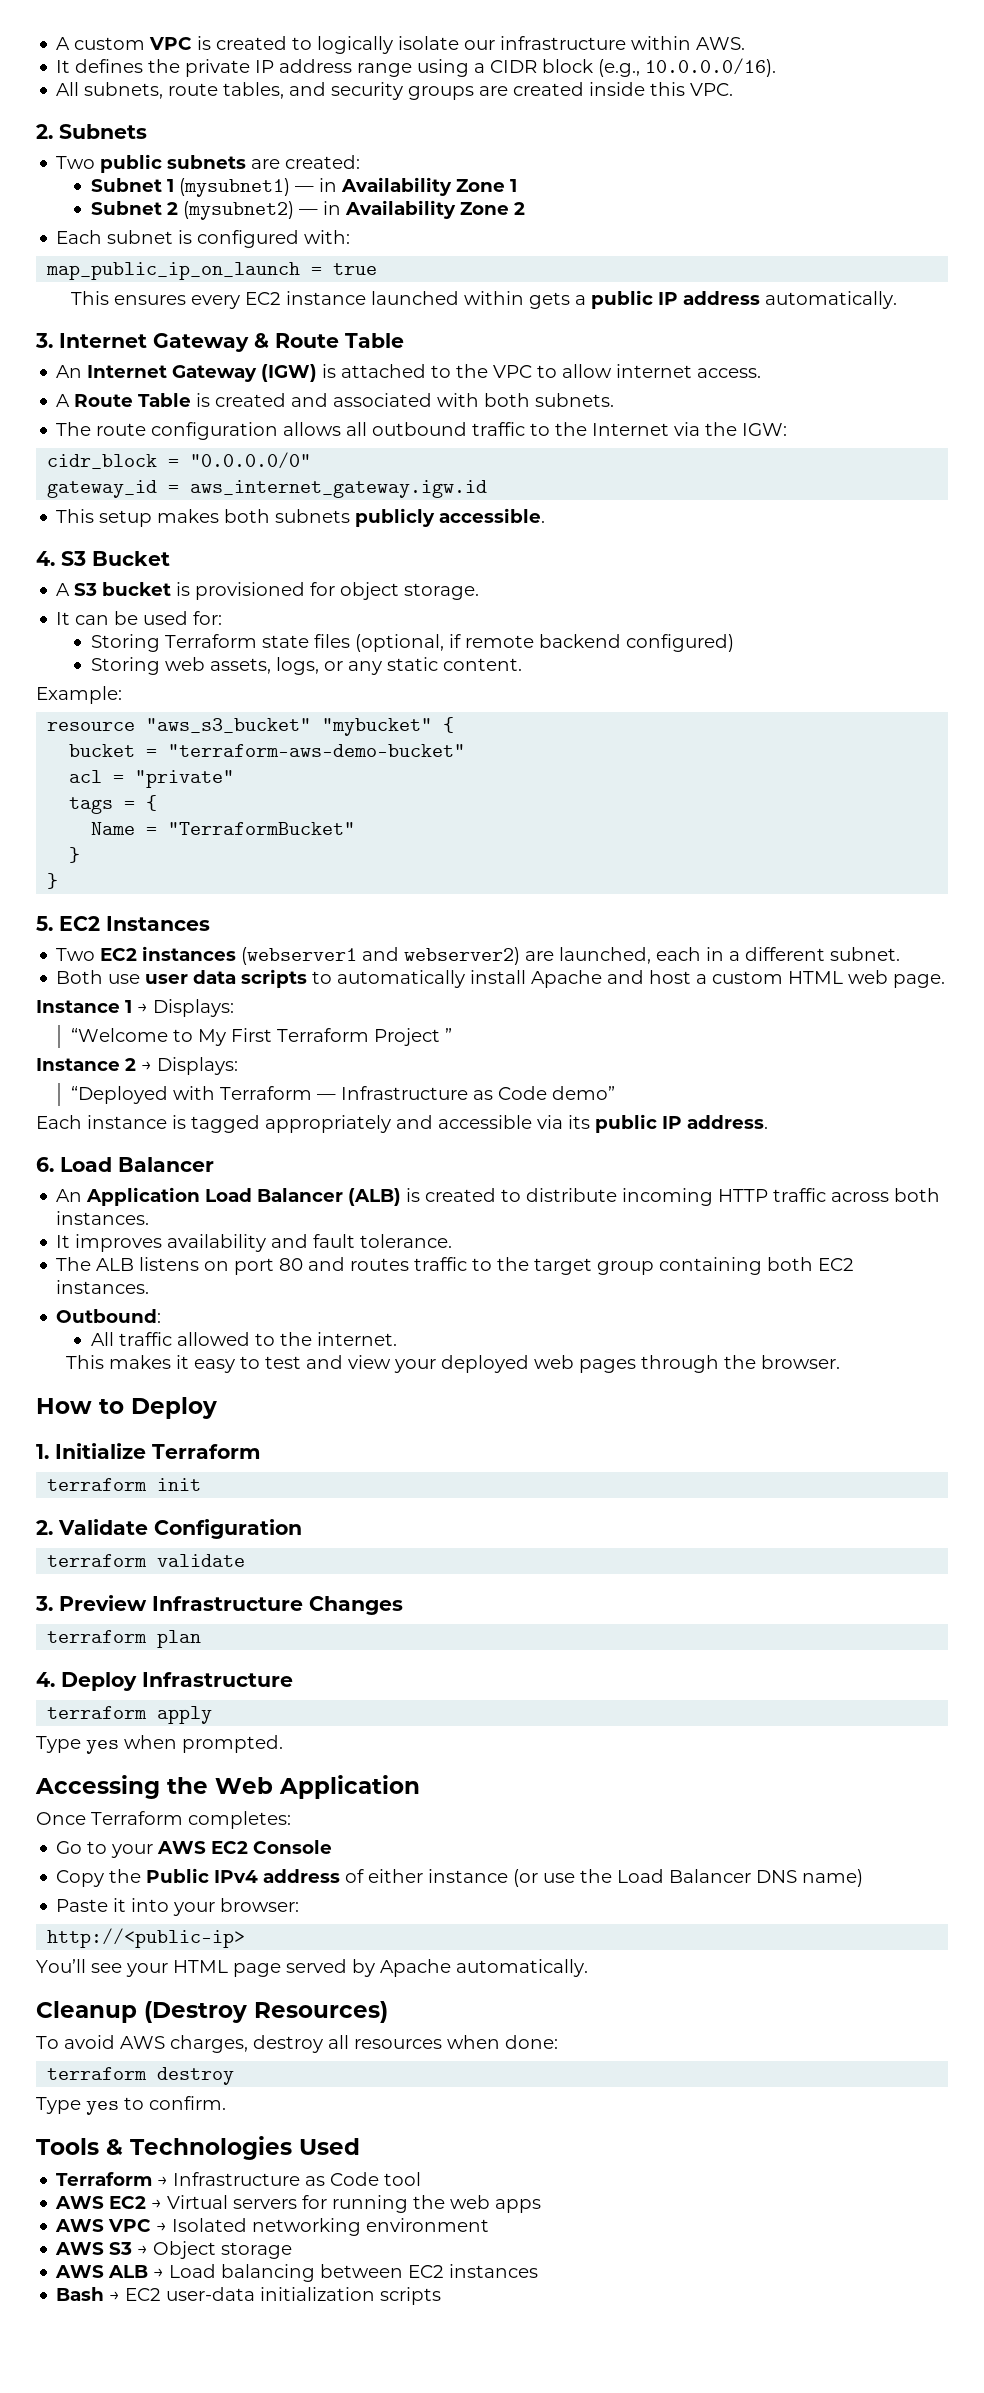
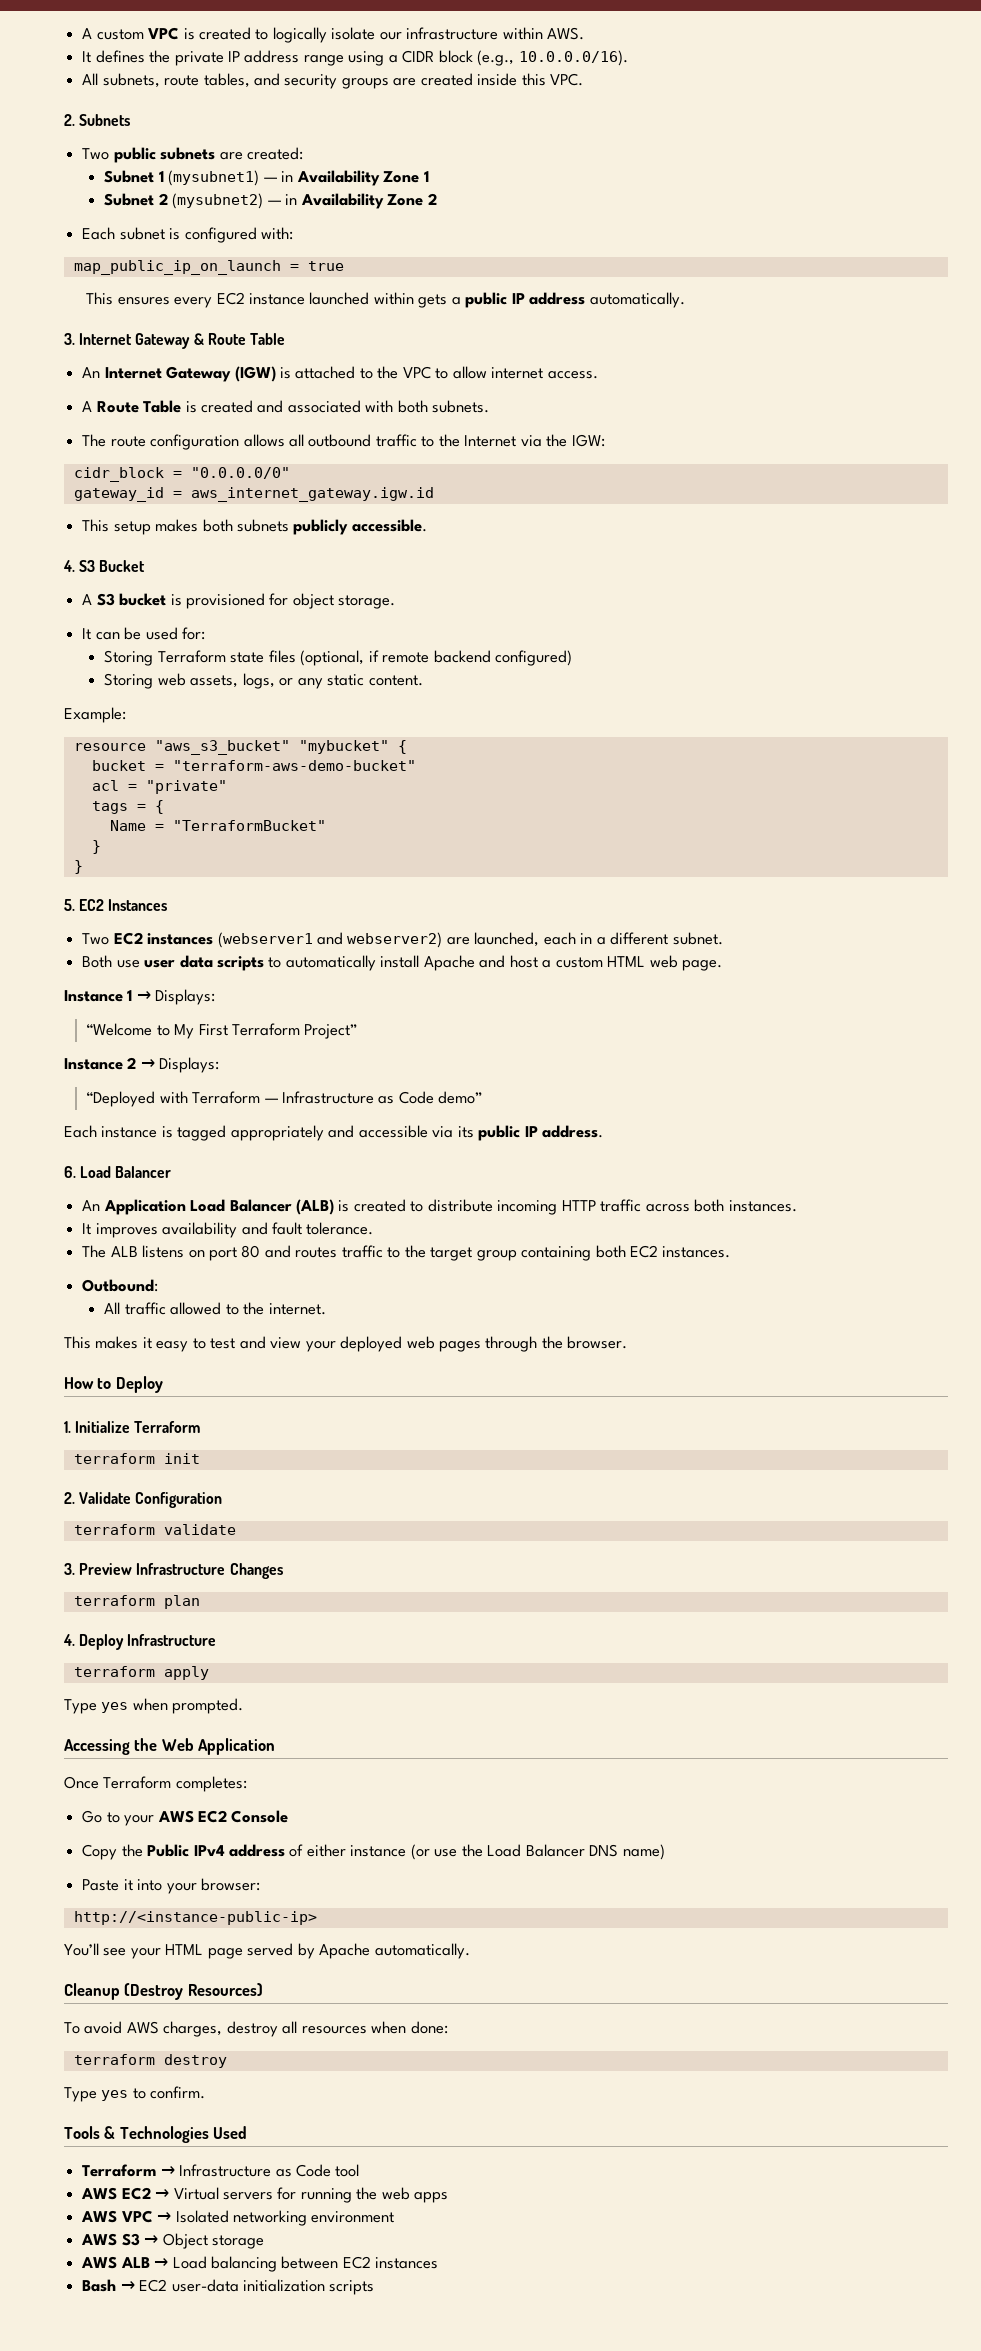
- “Welcome to My First Terraform Project ”
+ “Welcome to My First Terraform Project”
- http://<public-ip>
+ http://<instance-public-ip>

